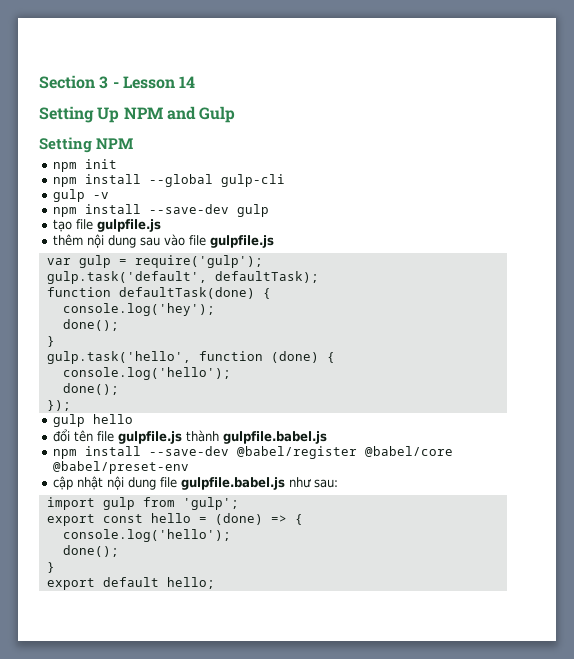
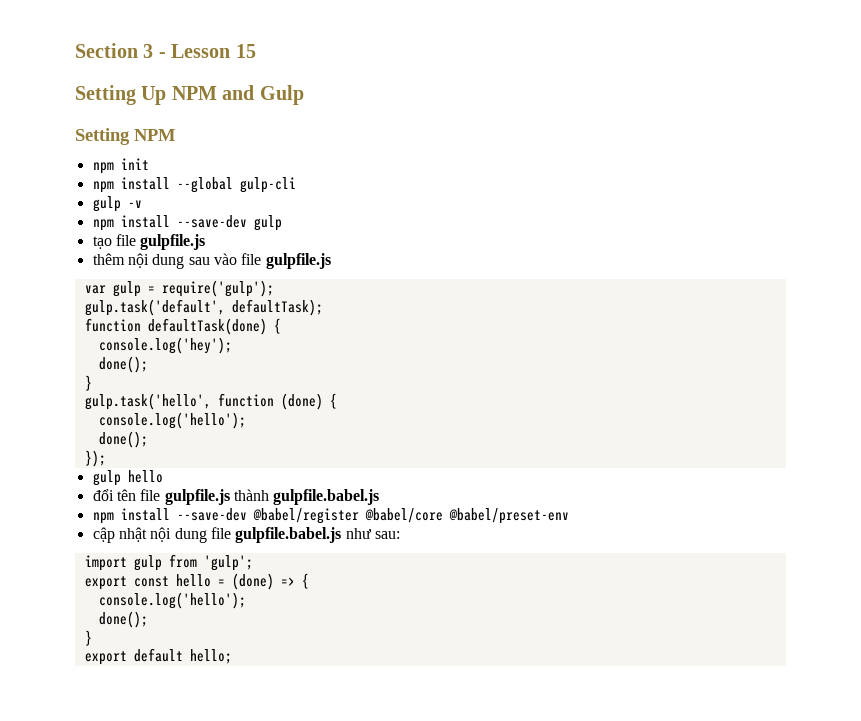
- Section 3 - Lesson 14
+ Section 3 - Lesson 15

